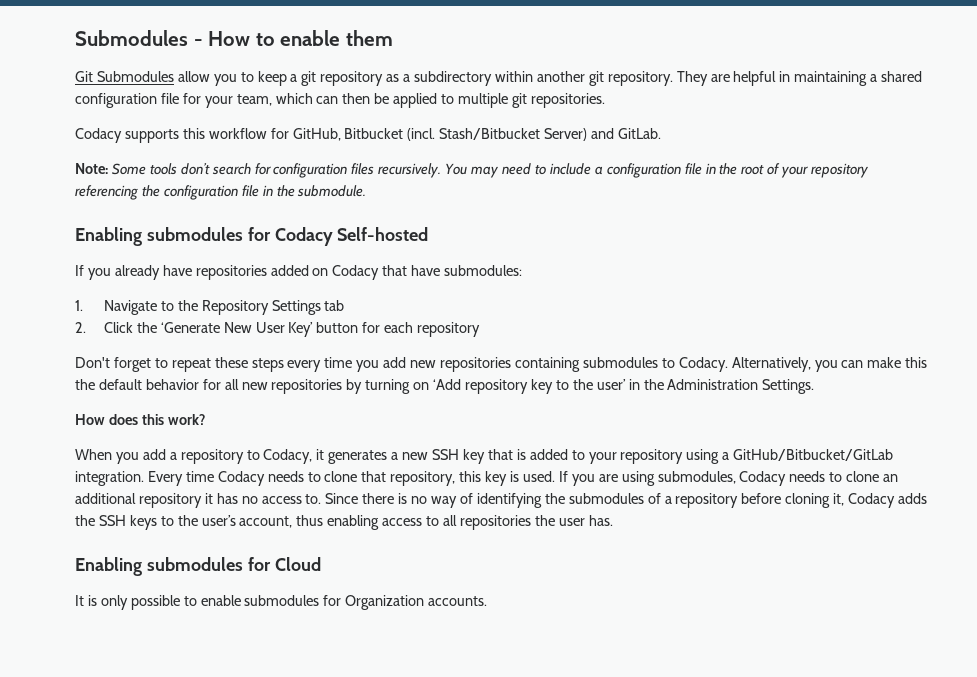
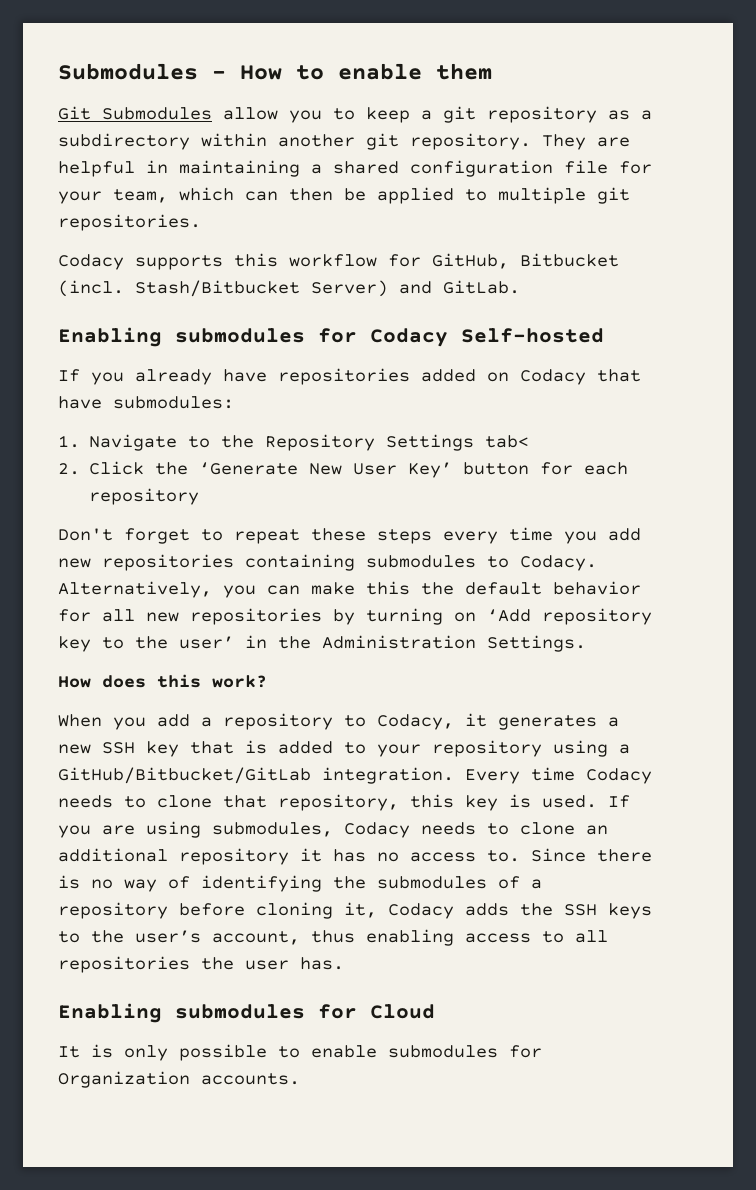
- Note: Some tools don’t search for configuration files recursively. You may need to include a configuration file in the root of your repository referencing the configuration file in the submodule.
- 1. Navigate to the Repository Settings tab
+ 1. Navigate to the Repository Settings tab<

